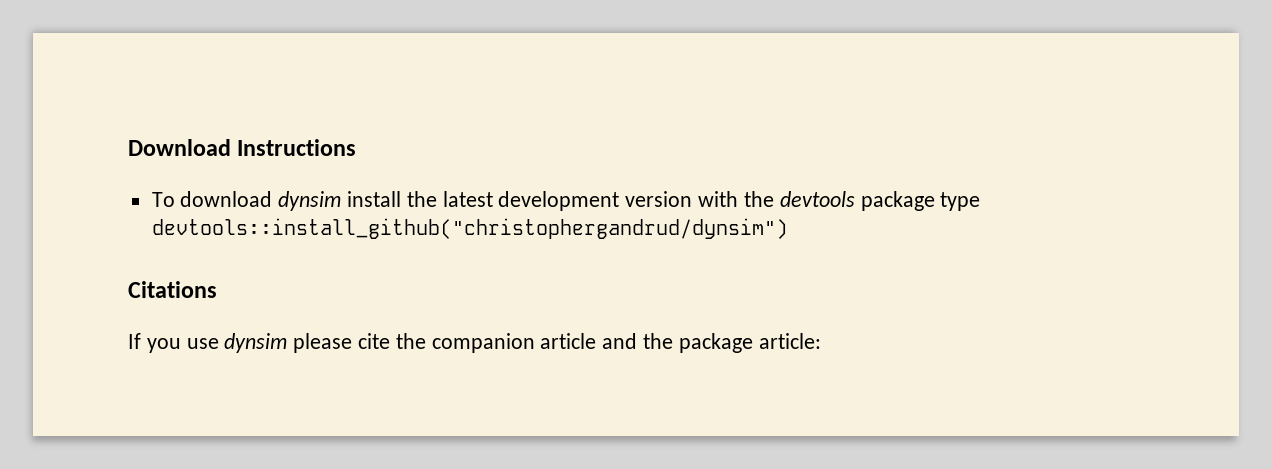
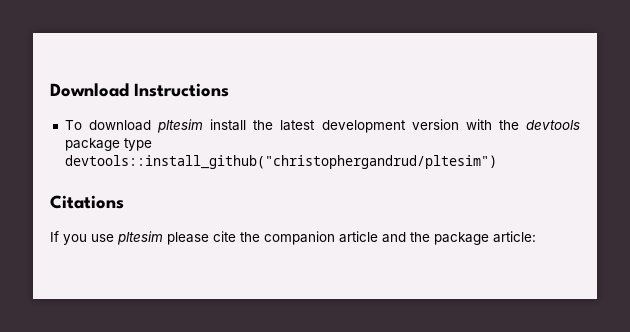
- To download dynsim install the latest development version with the devtools package type devtools::install_github("christophergandrud/dynsim")
+ To download pltesim install the latest development version with the devtools package type devtools::install_github("christophergandrud/pltesim")
- If you use dynsim please cite the companion article and the package article:
+ If you use pltesim please cite the companion article and the package article:

